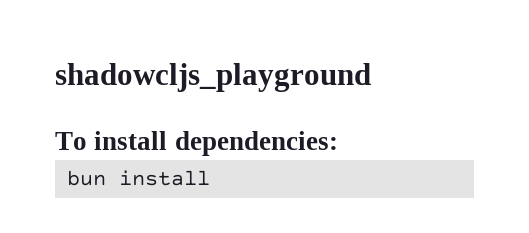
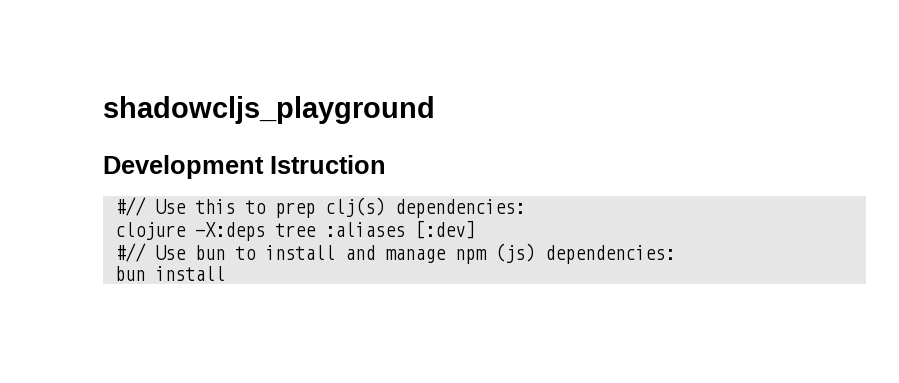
- To install dependencies:
+ Development Istruction
+ #// Use this to prep clj(s) dependencies:
+ clojure -X:deps tree :aliases [:dev]
+ #// Use bun to install and manage npm (js) dependencies:

